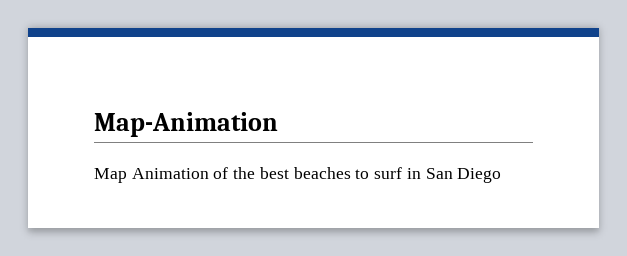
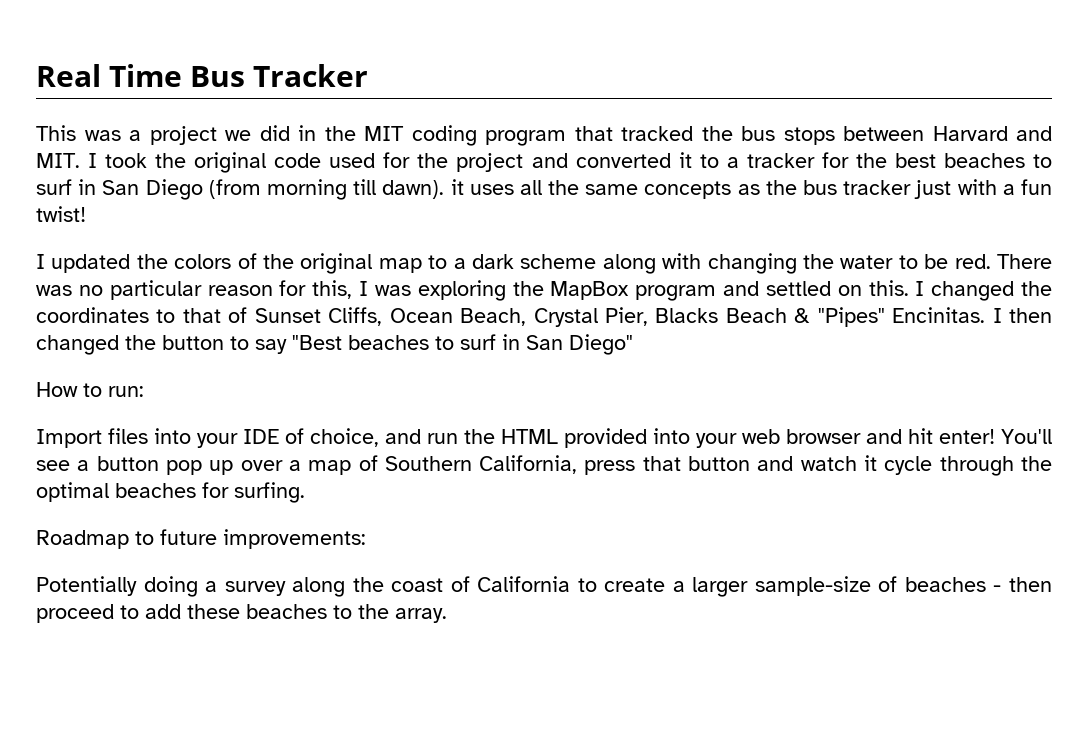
- Map-Animation
- Map Animation of the best beaches to surf in San Diego
+ Real Time Bus Tracker
+ This was a project we did in the MIT coding program that tracked the bus stops between Harvard and MIT. I took the original code used for the project and converted it to a tracker for the best beaches to surf in San Diego (from morning till dawn). it uses all the same concepts as the bus tracker just with a fun twist!
+ I updated the colors of the original map to a dark scheme along with changing the water to be red. There was no particular reason for this, I was exploring the MapBox program and settled on this. I changed the coordinates to that of Sunset Cliffs, Ocean Beach, Crystal Pier, Blacks Beach & "Pipes" Encinitas. I then changed the button to say "Best beaches to surf in San Diego"
+ How to run:
+ Import files into your IDE of choice, and run the HTML provided into your web browser and hit enter! You'll see a button pop up over a map of Southern California, press that button and watch it cycle through the optimal beaches for surfing.
+ Roadmap to future improvements:
+ Potentially doing a survey along the coast of California to create a larger sample-size of beaches - then proceed to add these beaches to the array.

